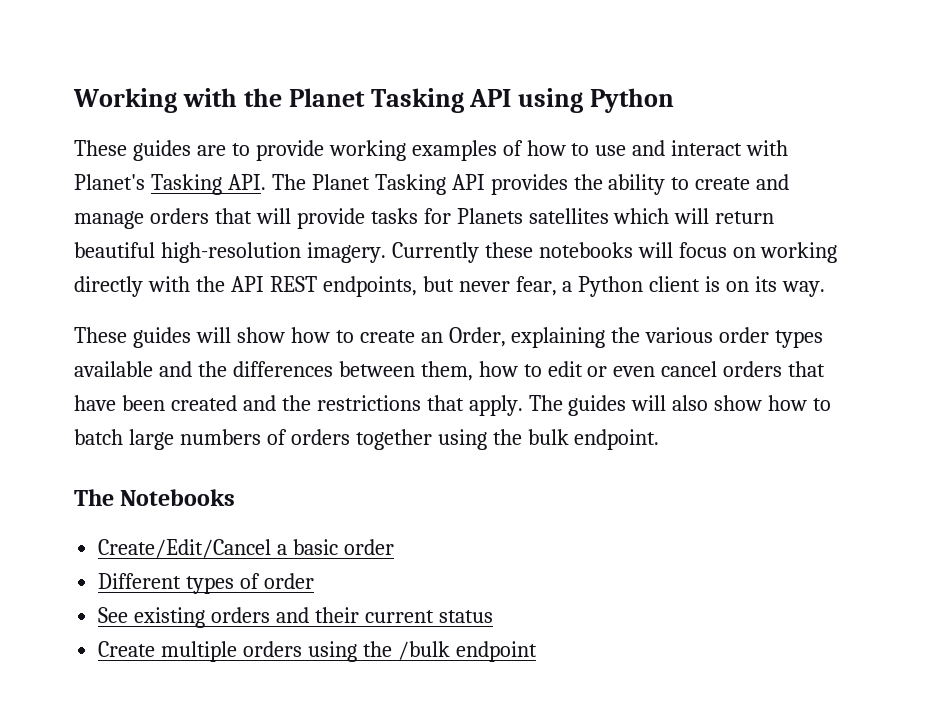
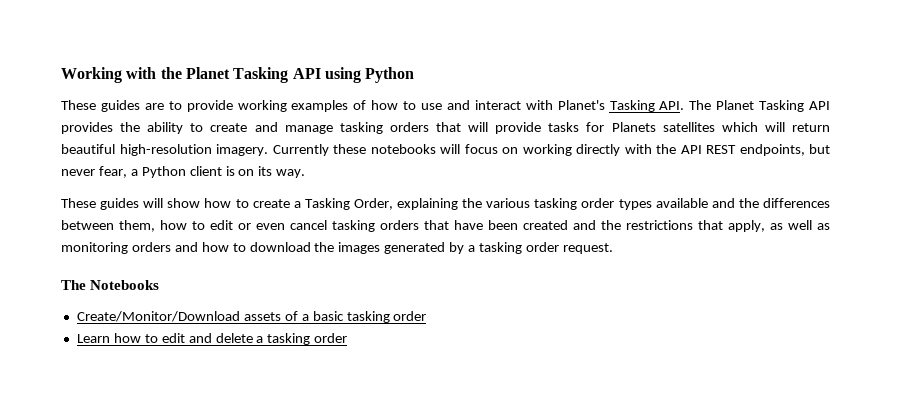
- These guides are to provide working examples of how to use and interact with Planet's Tasking API. The Planet Tasking API provides the ability to create and manage orders that will provide tasks for Planets satellites which will return beautiful high-resolution imagery.
+ These guides are to provide working examples of how to use and interact with Planet's Tasking API. The Planet Tasking API provides the ability to create and manage tasking orders that will provide tasks for Planets satellites which will return beautiful high-resolution imagery.
- These guides will show how to create an Order, explaining the various order types available and the differences between them, how to edit or even cancel orders that have been created and the restrictions that apply. The guides will also show how to batch large numbers of orders together using the bulk endpoint.
+ These guides will show how to create a Tasking Order, explaining the various tasking order types available and the differences between them, how to edit or even cancel tasking orders that have been created and the restrictions that apply, as well as monitoring orders and how to download the images generated by a tasking order request.
- Create/Edit/Cancel a basic order
- Different types of order
- See existing orders and their current status
- Create multiple orders using the /bulk endpoint
+ Create/Monitor/Download assets of a basic tasking order
+ Learn how to edit and delete a tasking order

